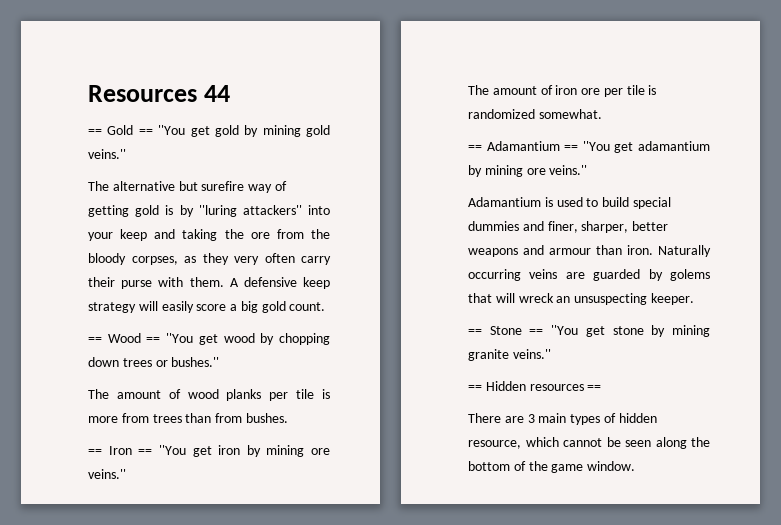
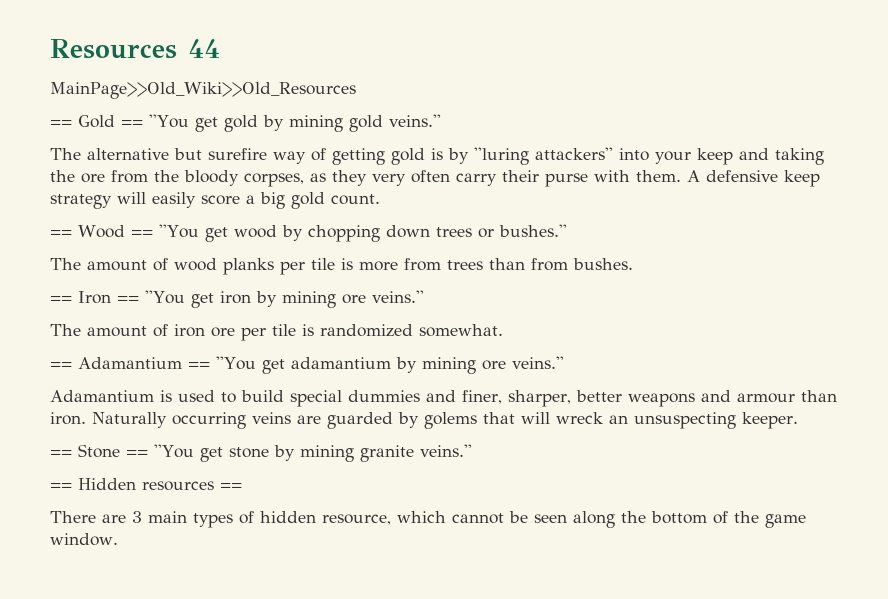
+ MainPage>>Old_Wiki>>Old_Resources

